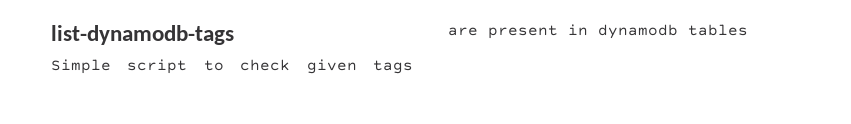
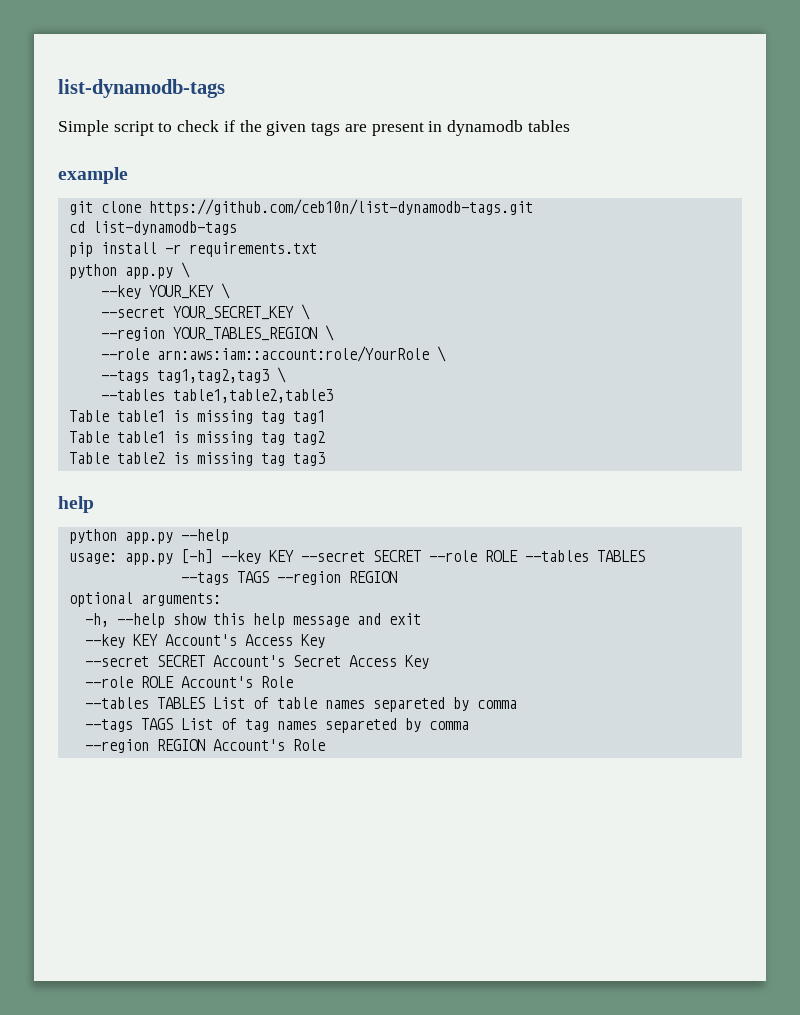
- Simple script to check given tags are present in dynamodb tables
+ Simple script to check if the given tags are present in dynamodb tables
+ example
+ git clone https://github.com/ceb10n/list-dynamodb-tags.git
+ cd list-dynamodb-tags
+ pip install -r requirements.txt
+ python app.py \
+ --key YOUR_KEY \
+ --secret YOUR_SECRET_KEY \
+ --region YOUR_TABLES_REGION \
+ --role arn:aws:iam::account:role/YourRole \
+ --tags tag1,tag2,tag3 \
+ --tables table1,table2,table3
+ Table table1 is missing tag tag1
+ Table table1 is missing tag tag2
+ Table table2 is missing tag tag3
+ help
+ python app.py --help
+ usage: app.py [-h] --key KEY --secret SECRET --role ROLE --tables TABLES
+ --tags TAGS --region REGION
+ optional arguments:
+ -h, --help show this help message and exit
+ --key KEY Account's Access Key
+ --secret SECRET Account's Secret Access Key
+ --role ROLE Account's Role
+ --tables TABLES List of table names separeted by comma
+ --tags TAGS List of tag names separeted by comma
+ --region REGION Account's Role

